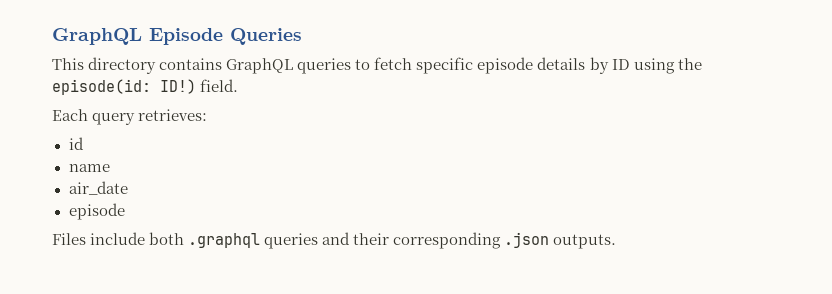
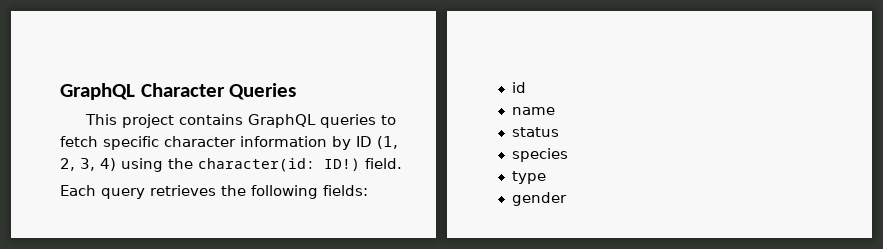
- GraphQL Episode Queries
+ GraphQL Character Queries
- This directory contains GraphQL queries to fetch specific episode details by ID using the episode(id: ID!) field.
+ This project contains GraphQL queries to fetch specific character information by ID (1, 2, 3, 4) using the character(id: ID!) field.
- Each query retrieves:
+ Each query retrieves the following fields:
  id
  name
- air_date
- episode
- Files include both .graphql queries and their corresponding .json outputs.
+ status
+ species
+ type
+ gender

